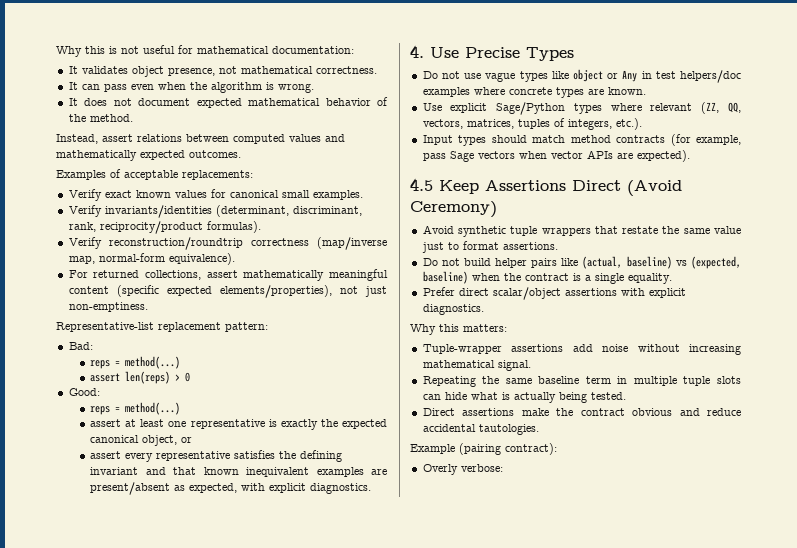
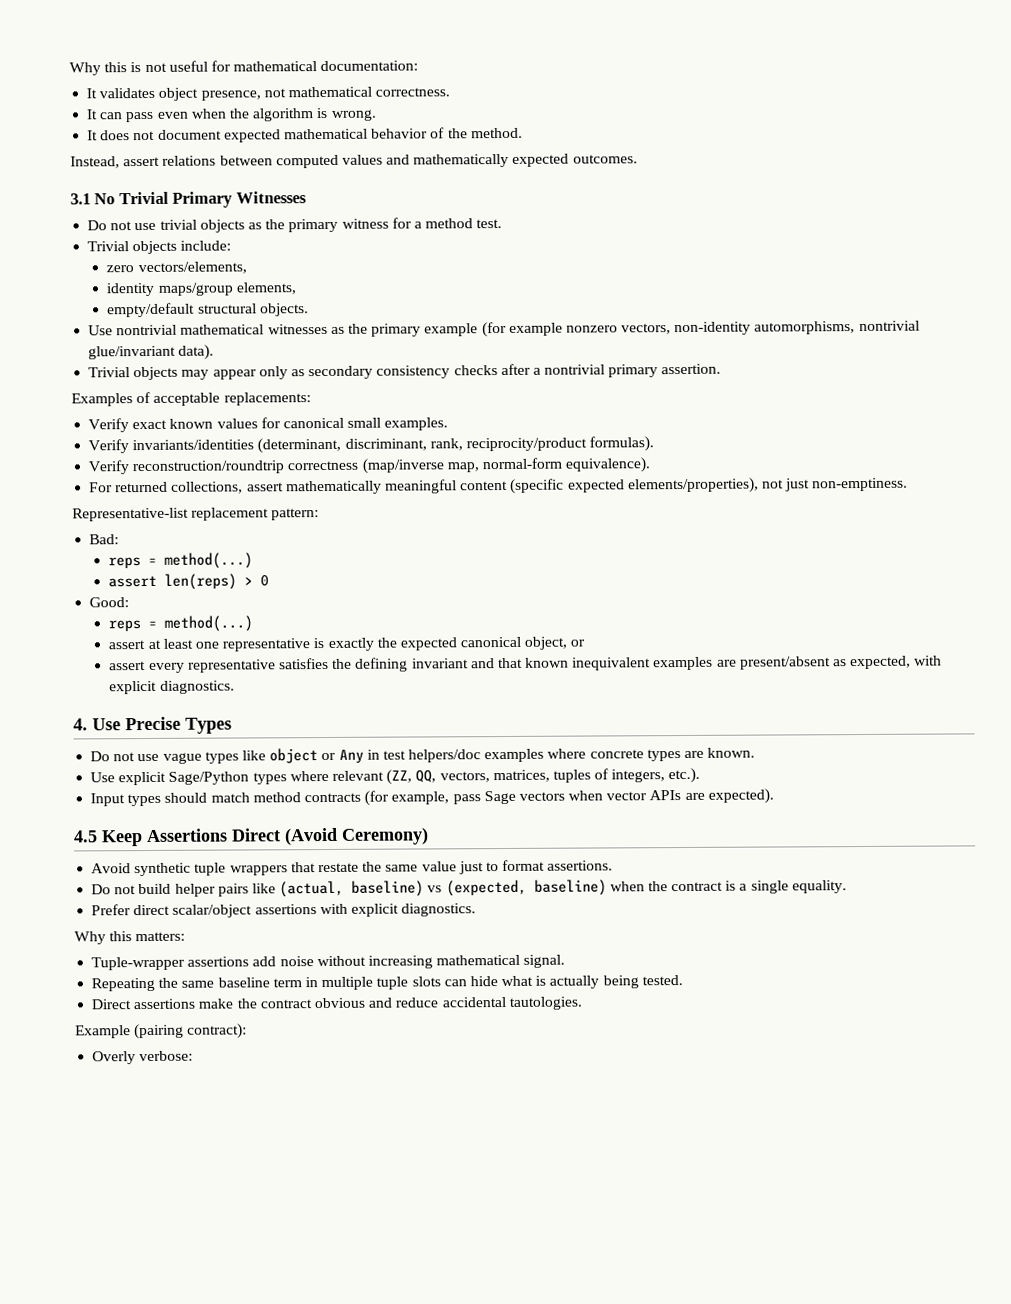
+ 3.1 No Trivial Primary Witnesses
+ Do not use trivial objects as the primary witness for a method test.
+ Trivial objects include:
+ zero vectors/elements,
+ identity maps/group elements,
+ empty/default structural objects.
+ Use nontrivial mathematical witnesses as the primary example (for example nonzero vectors, non-identity automorphisms, nontrivial glue/invariant data).
+ Trivial objects may appear only as secondary consistency checks after a nontrivial primary assertion.

